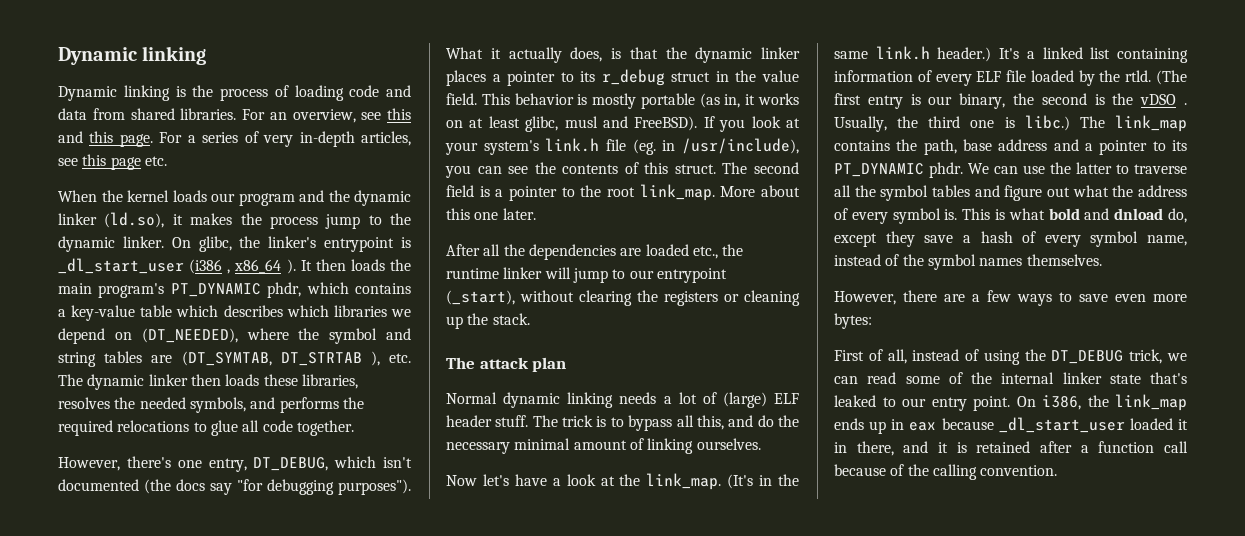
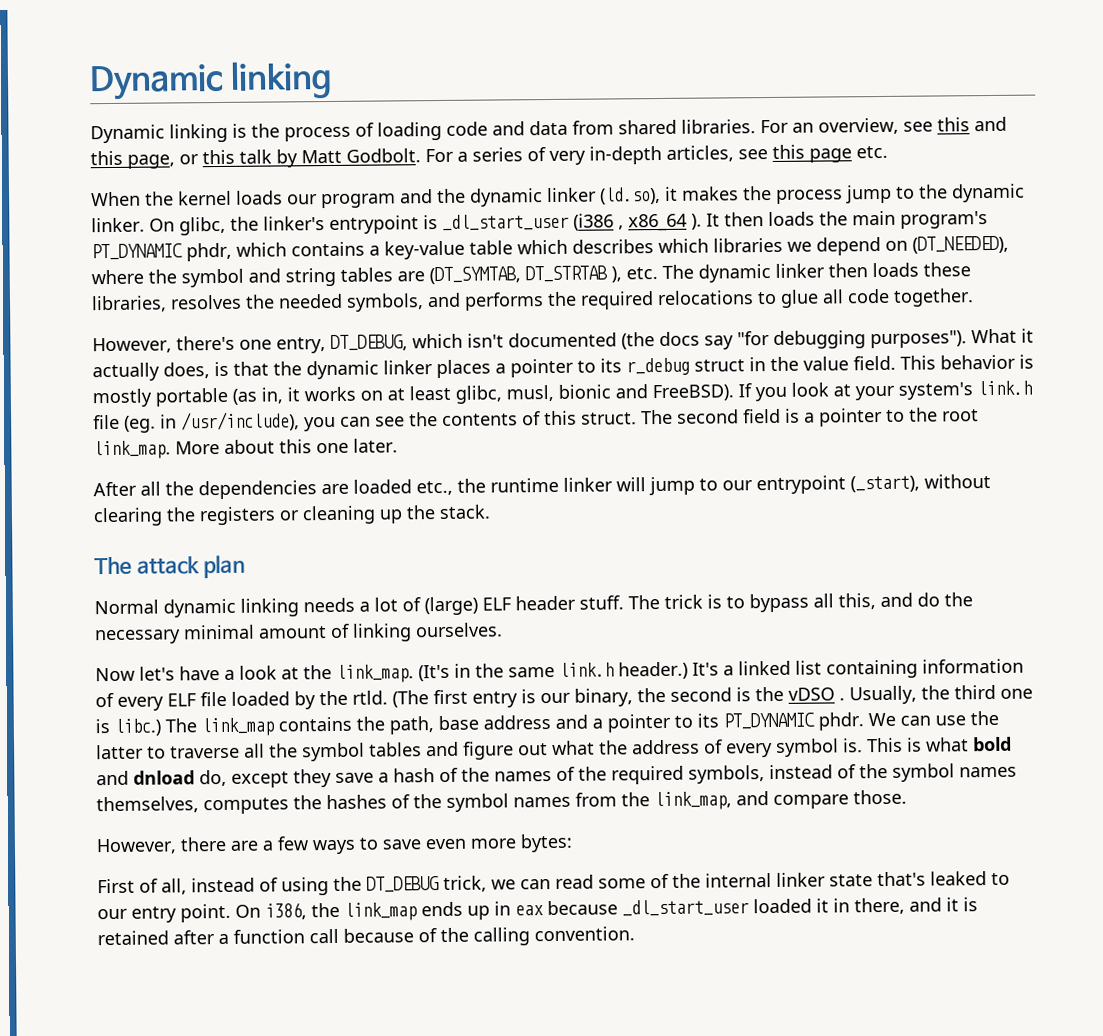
- For an overview, see this and this page.
+ For an overview, see this and this page, or this talk by Matt Godbolt.
- This behavior is mostly portable (as in, it works on at least glibc, musl and FreeBSD).
+ This behavior is mostly portable (as in, it works on at least glibc, musl, bionic and FreeBSD).
- This is what bold and dnload do, except they save a hash of every symbol name, instead of the symbol names themselves.
+ This is what bold and dnload do, except they save a hash of the names of the required symbols, instead of the symbol names themselves, computes the hashes of the symbol names from the link_map, and compare those.

